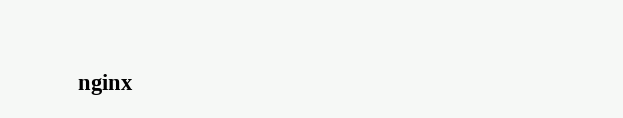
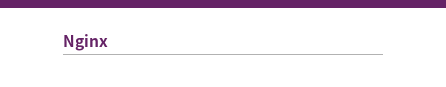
- nginx
+ Nginx

